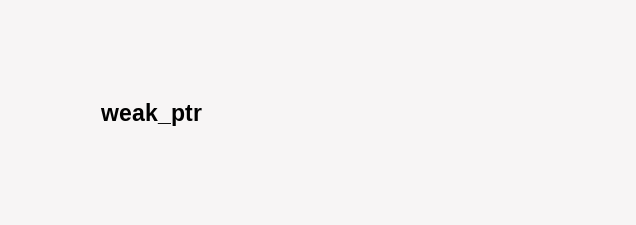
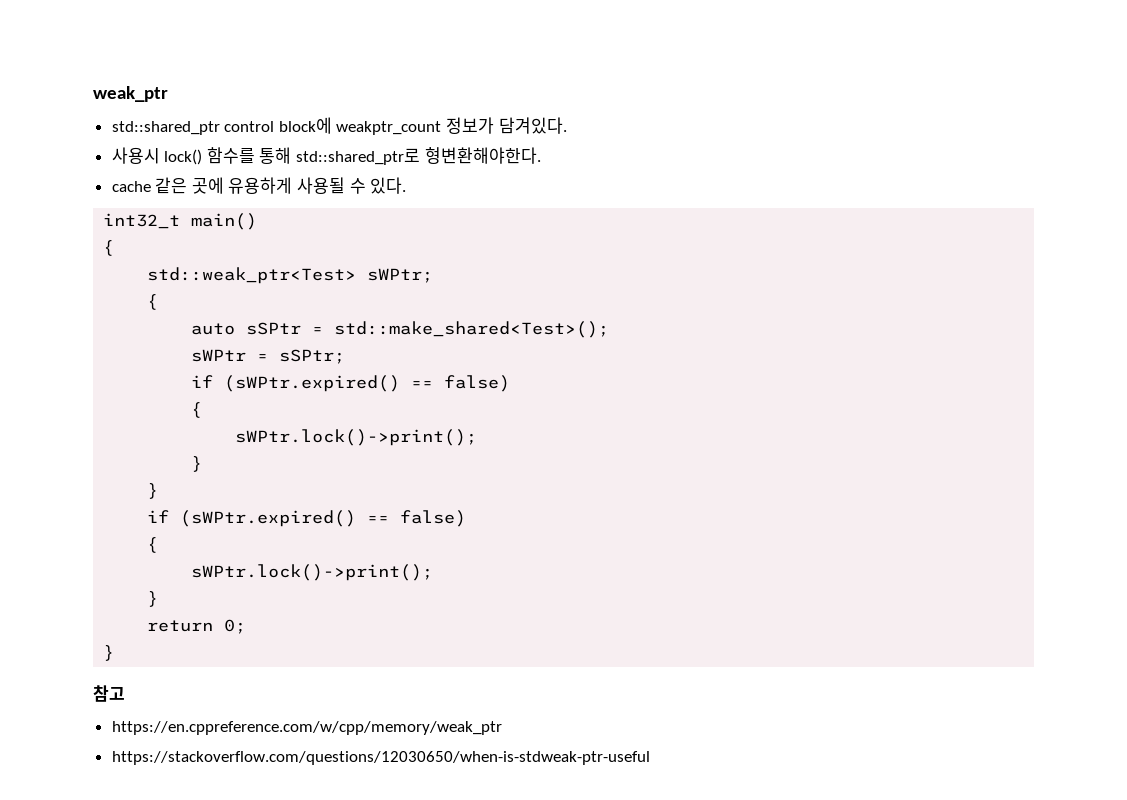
+ std::shared_ptr control block에 weakptr_count 정보가 담겨있다.
+ 사용시 lock() 함수를 통해 std::shared_ptr로 형변환해야한다.
+ cache 같은 곳에 유용하게 사용될 수 있다.
+ int32_t main()
+ {
+ std::weak_ptr<Test> sWPtr;
+ {
+ auto sSPtr = std::make_shared<Test>();
+ sWPtr = sSPtr;
+ if (sWPtr.expired() == false)
+ {
+ sWPtr.lock()->print();
+ }
+ }
+ if (sWPtr.expired() == false)
+ {
+ sWPtr.lock()->print();
+ }
+ return 0;
+ }
+ 참고
+ https://en.cppreference.com/w/cpp/memory/weak_ptr
+ https://stackoverflow.com/questions/12030650/when-is-stdweak-ptr-useful

